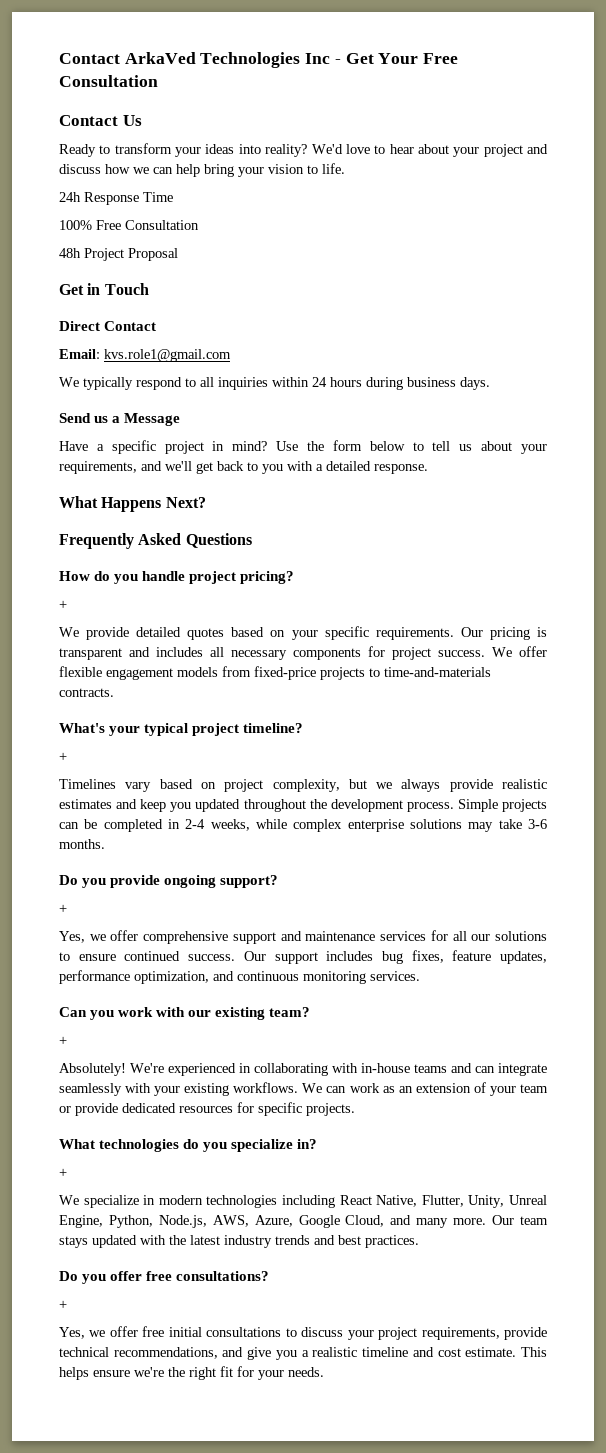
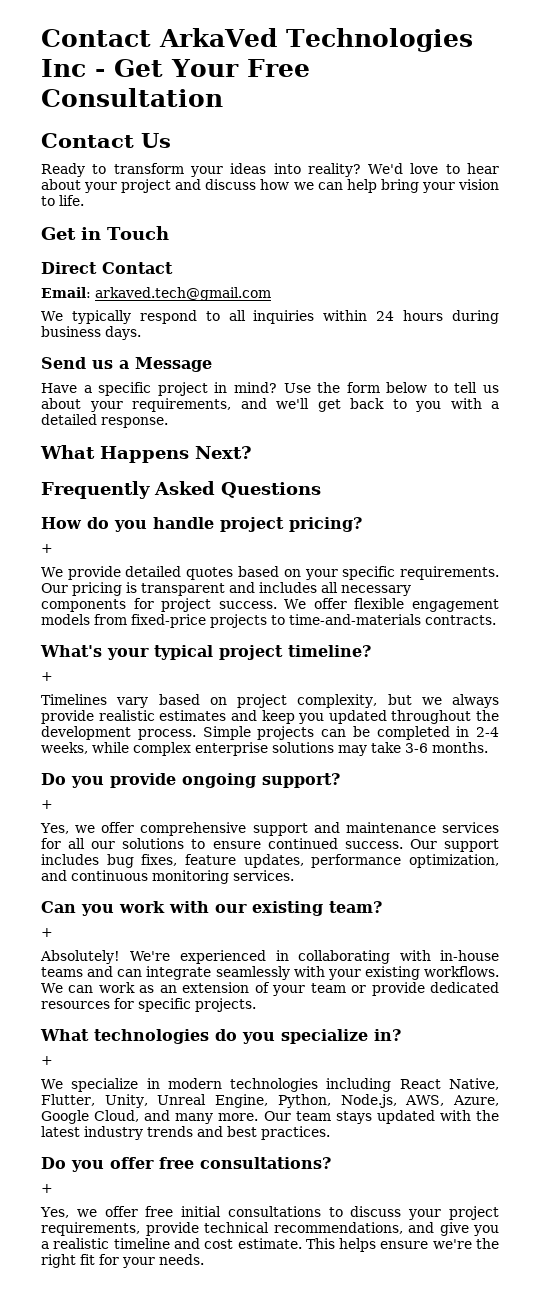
- 24h Response Time
- 100% Free Consultation
- 48h Project Proposal
- Email: kvs.role1@gmail.com
+ Email: arkaved.tech@gmail.com

